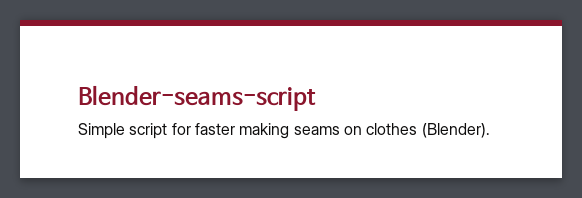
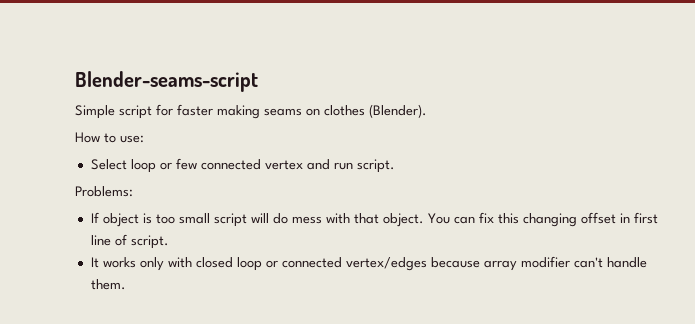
+ How to use:
+ Select loop or few connected vertex and run script.
+ Problems:
+ If object is too small script will do mess with that object. You can fix this changing offset in first line of script.
+ It works only with closed loop or connected vertex/edges because array modifier can't handle them.

